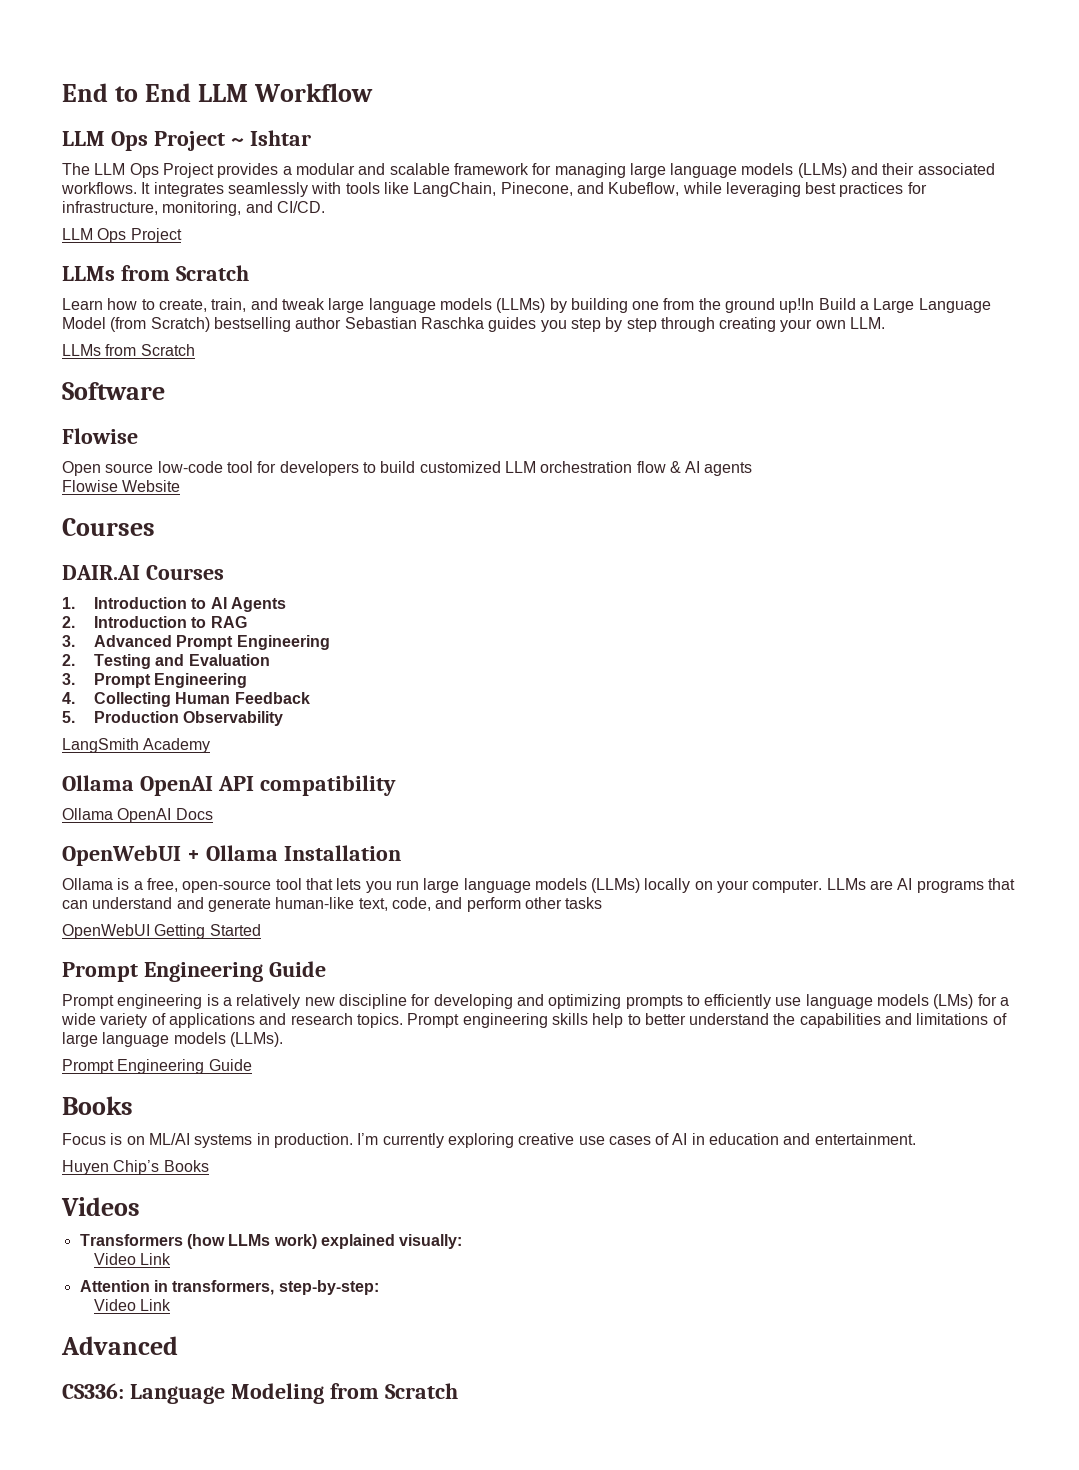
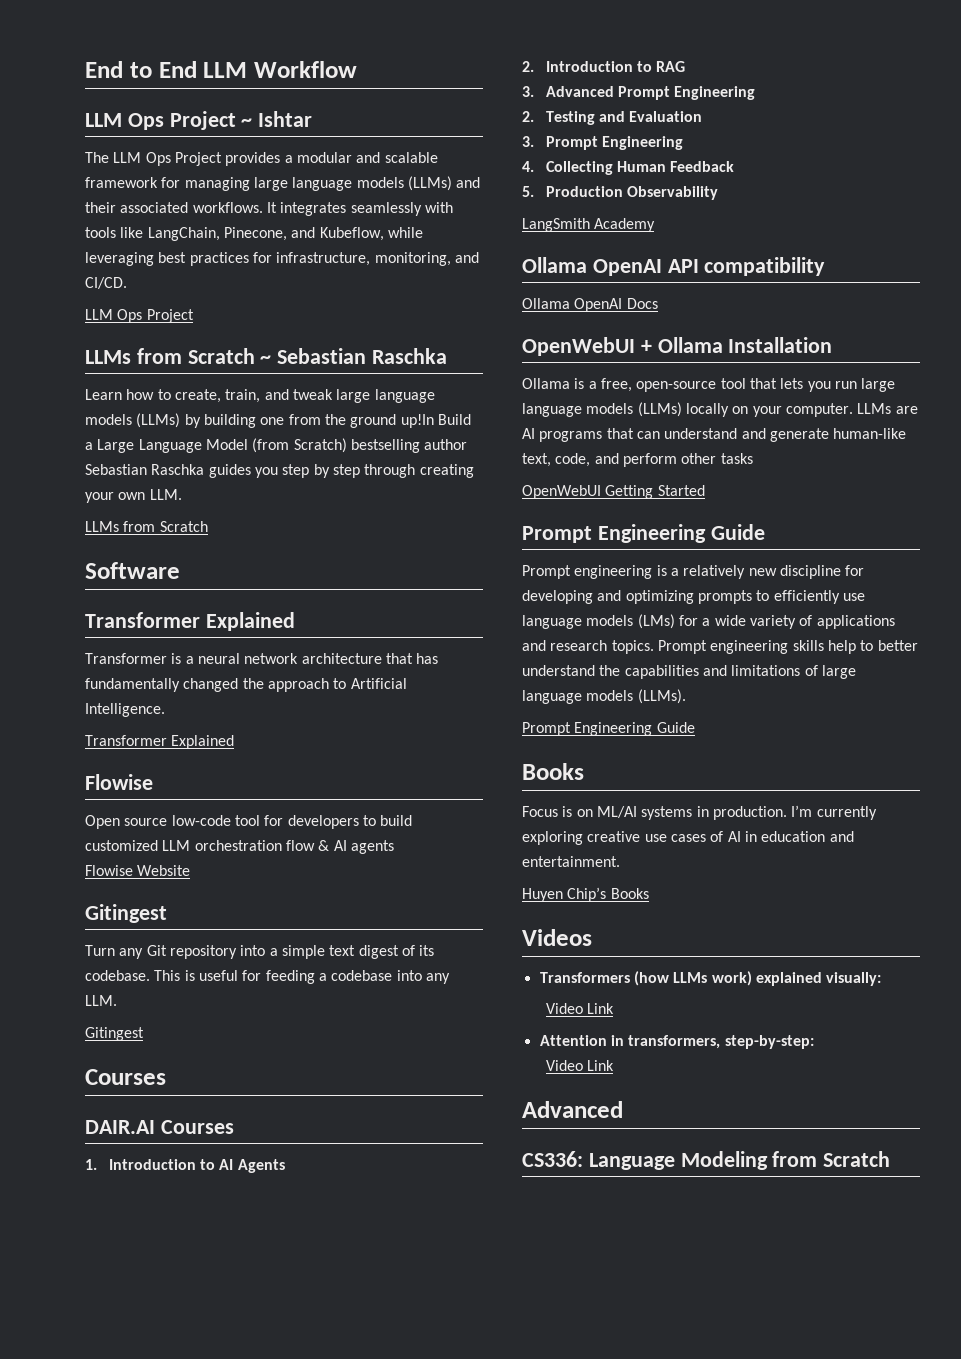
  It integrates seamlessly with tools like LangChain, Pinecone, and Kubeflow, while leveraging best practices for infrastructure, monitoring, and CI/CD.
  LLM Ops Project
- LLMs from Scratch
+ LLMs from Scratch ~ Sebastian Raschka
  Software
+ Transformer Explained
+ Transformer is a neural network architecture that has fundamentally changed the approach to Artificial Intelligence.
+ Transformer Explained
  Flowise Website
+ Gitingest
+ Turn any Git repository into a simple text digest of its codebase. This is useful for feeding a codebase into any LLM.
+ Gitingest

